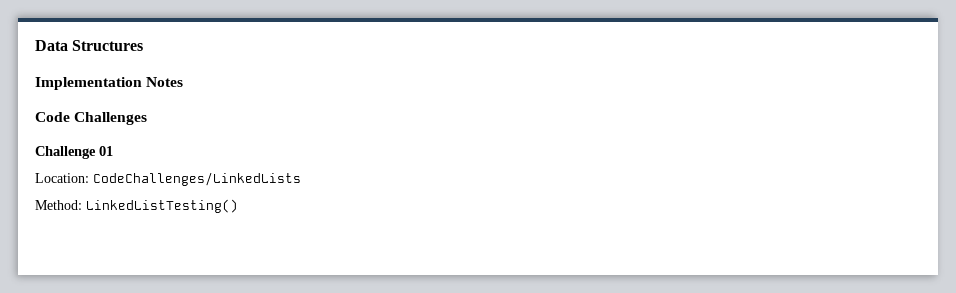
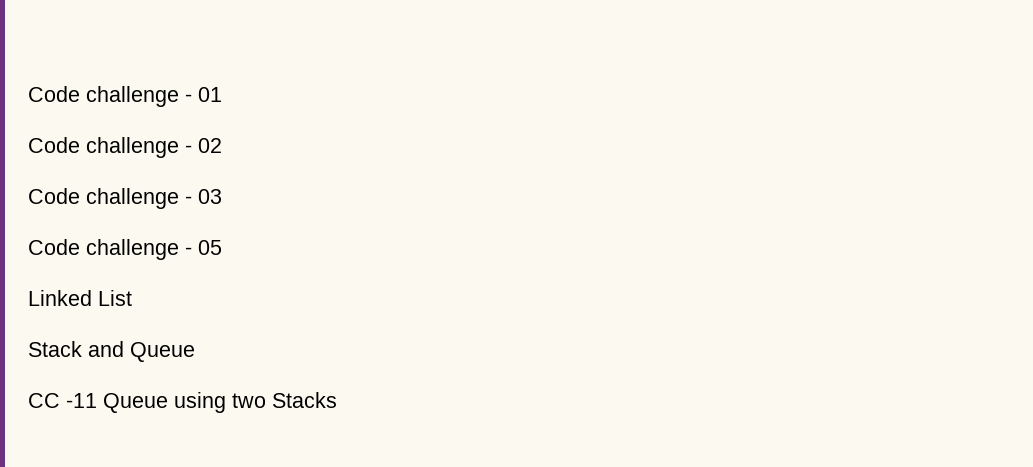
- Data Structures
- Implementation Notes
- Code Challenges
- Challenge 01
- Location: CodeChallenges/LinkedLists
- Method: LinkedListTesting()
+ Code challenge - 01
+ Code challenge - 02
+ Code challenge - 03
+ Code challenge - 05
+ Linked List
+ Stack and Queue
+ CC -11 Queue using two Stacks

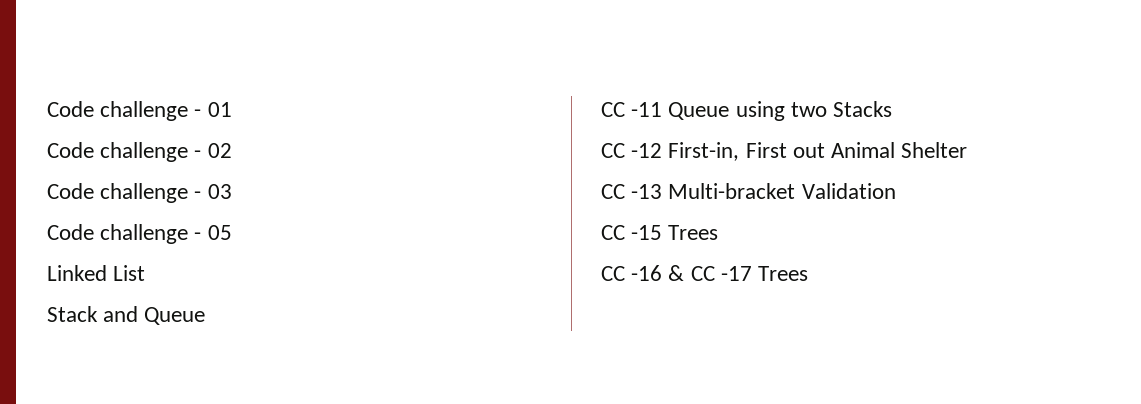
+ CC -12 First-in, First out Animal Shelter
+ CC -13 Multi-bracket Validation
+ CC -15 Trees
+ CC -16 & CC -17 Trees

